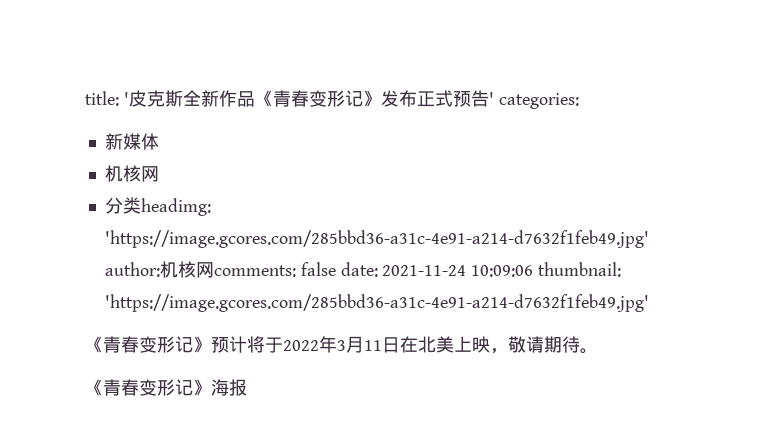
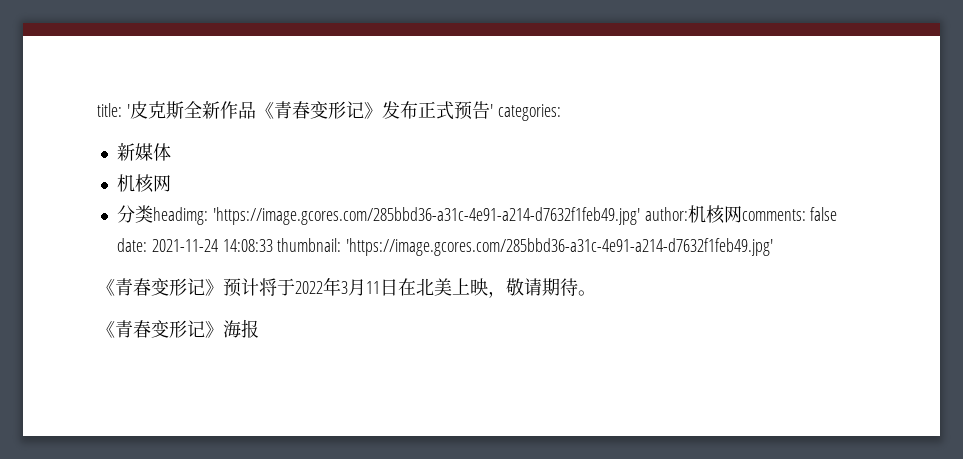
- 分类headimg: 'https://image.gcores.com/285bbd36-a31c-4e91-a214-d7632f1feb49.jpg' author:机核网comments: false date: 2021-11-24 10:09:06 thumbnail: 'https://image.gcores.com/285bbd36-a31c-4e91-a214-d7632f1feb49.jpg'
+ 分类headimg: 'https://image.gcores.com/285bbd36-a31c-4e91-a214-d7632f1feb49.jpg' author:机核网comments: false date: 2021-11-24 14:08:33 thumbnail: 'https://image.gcores.com/285bbd36-a31c-4e91-a214-d7632f1feb49.jpg'

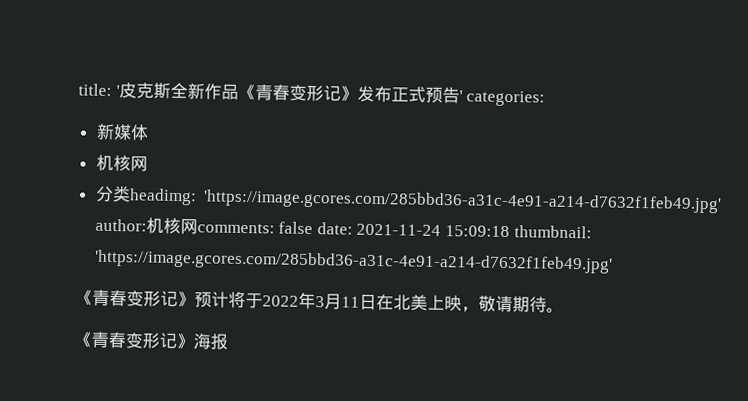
- 分类headimg: 'https://image.gcores.com/285bbd36-a31c-4e91-a214-d7632f1feb49.jpg' author:机核网comments: false date: 2021-11-24 14:08:33 thumbnail: 'https://image.gcores.com/285bbd36-a31c-4e91-a214-d7632f1feb49.jpg'
+ 分类headimg: 'https://image.gcores.com/285bbd36-a31c-4e91-a214-d7632f1feb49.jpg' author:机核网comments: false date: 2021-11-24 15:09:18 thumbnail: 'https://image.gcores.com/285bbd36-a31c-4e91-a214-d7632f1feb49.jpg'

